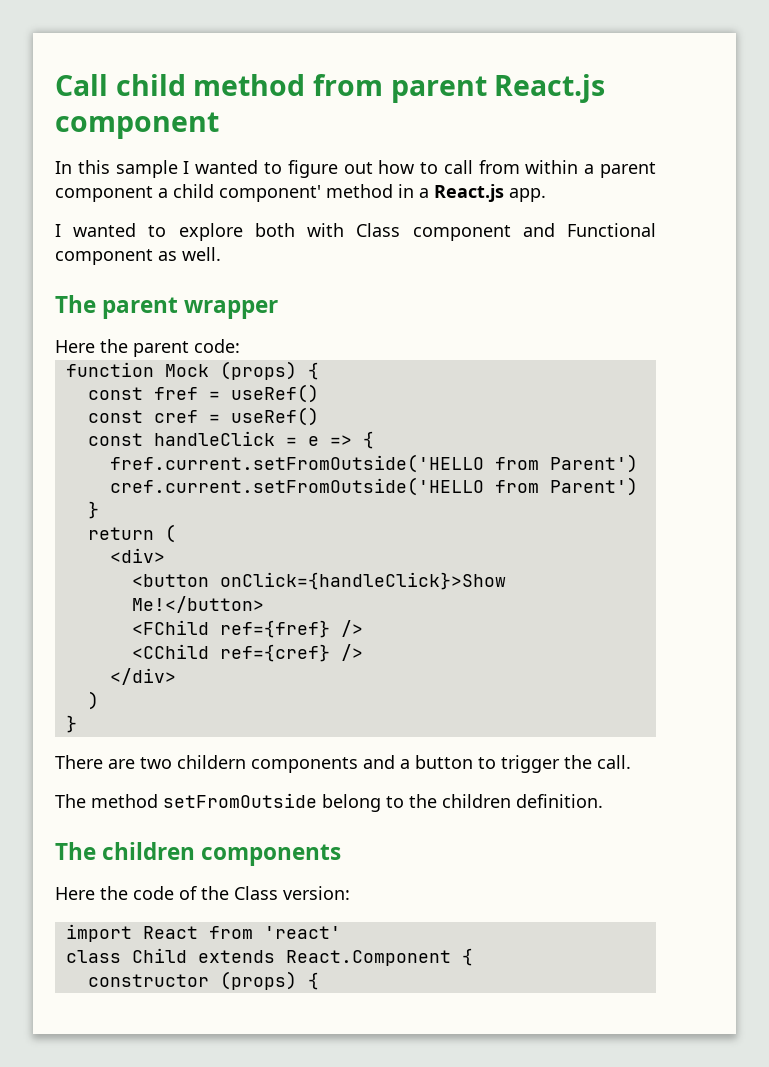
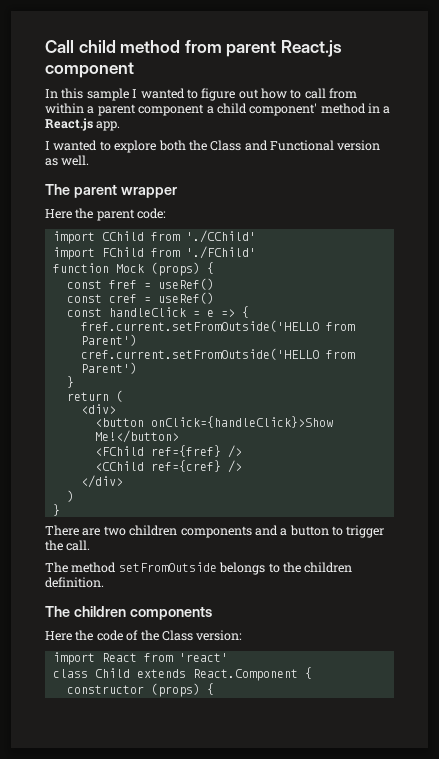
- I wanted to explore both with Class component and Functional component as well.
+ I wanted to explore both the Class and Functional version as well.
+ import CChild from './CChild'
+ import FChild from './FChild'
- There are two childern components and a button to trigger the call.
+ There are two children components and a button to trigger the call.
- The method setFromOutside belong to the children definition.
+ The method setFromOutside belongs to the children definition.

